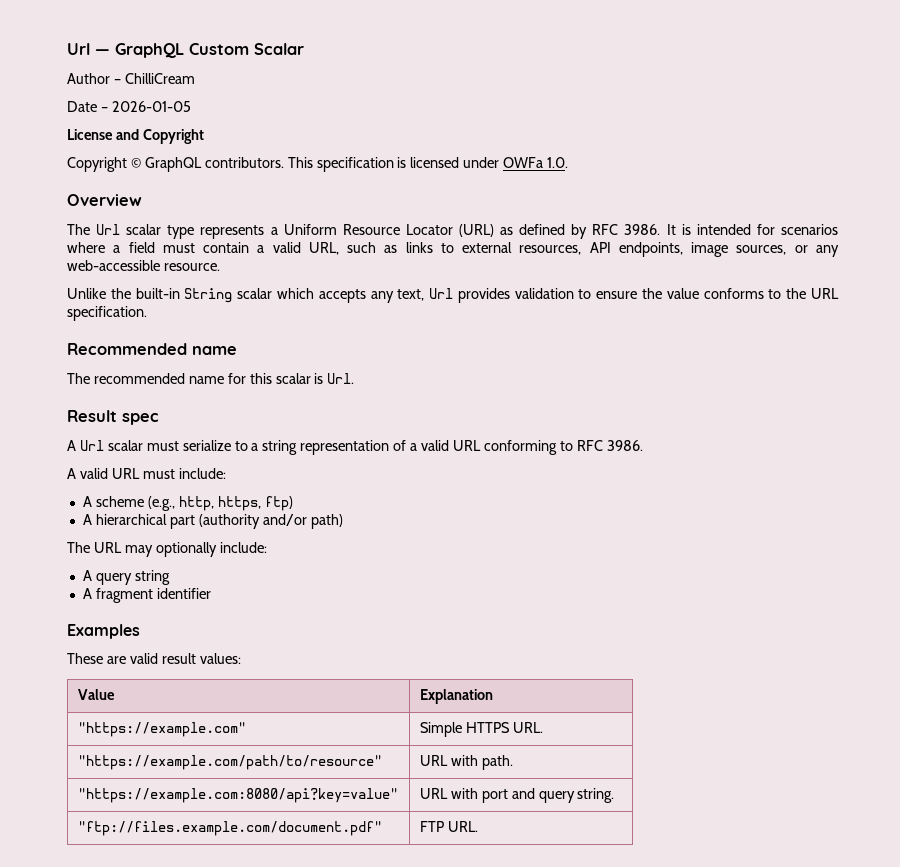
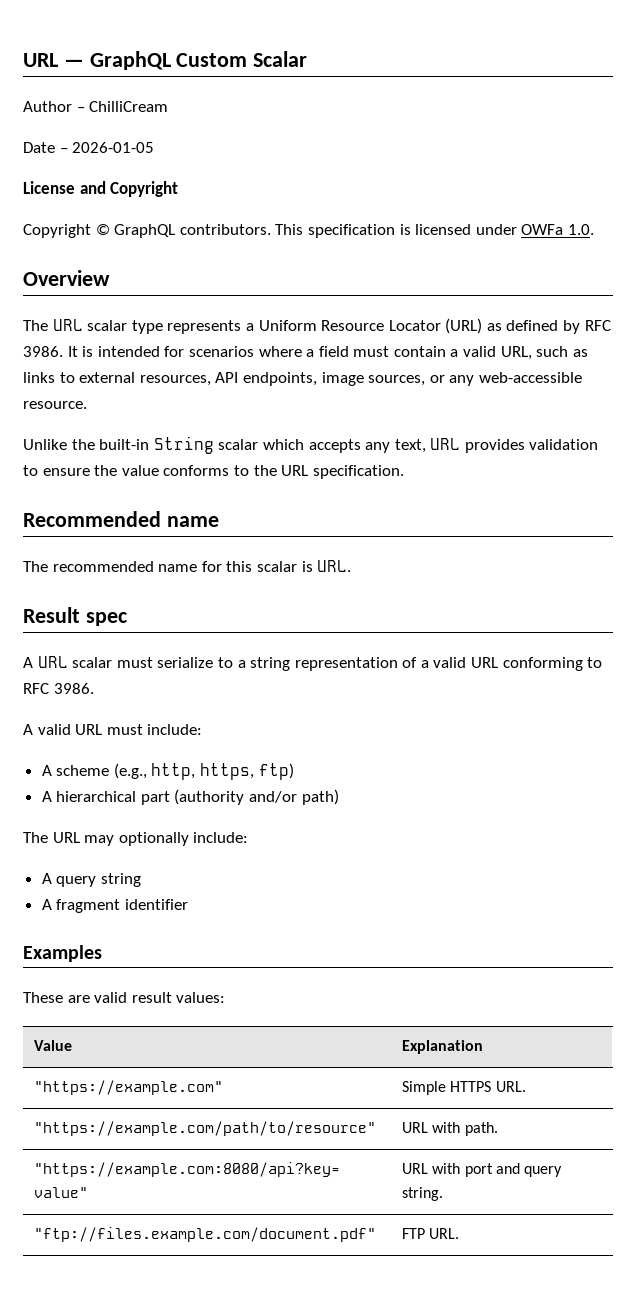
- Url — GraphQL Custom Scalar
+ URL — GraphQL Custom Scalar
- The Url scalar type represents a Uniform Resource Locator (URL) as defined by RFC 3986.
+ The URL scalar type represents a Uniform Resource Locator (URL) as defined by RFC 3986.
- Unlike the built-in String scalar which accepts any text, Url provides validation to ensure the value conforms to the URL specification.
+ Unlike the built-in String scalar which accepts any text, URL provides validation to ensure the value conforms to the URL specification.
- The recommended name for this scalar is Url.
+ The recommended name for this scalar is URL.
- A Url scalar must serialize to a string representation of a valid URL conforming to RFC 3986.
+ A URL scalar must serialize to a string representation of a valid URL conforming to RFC 3986.

